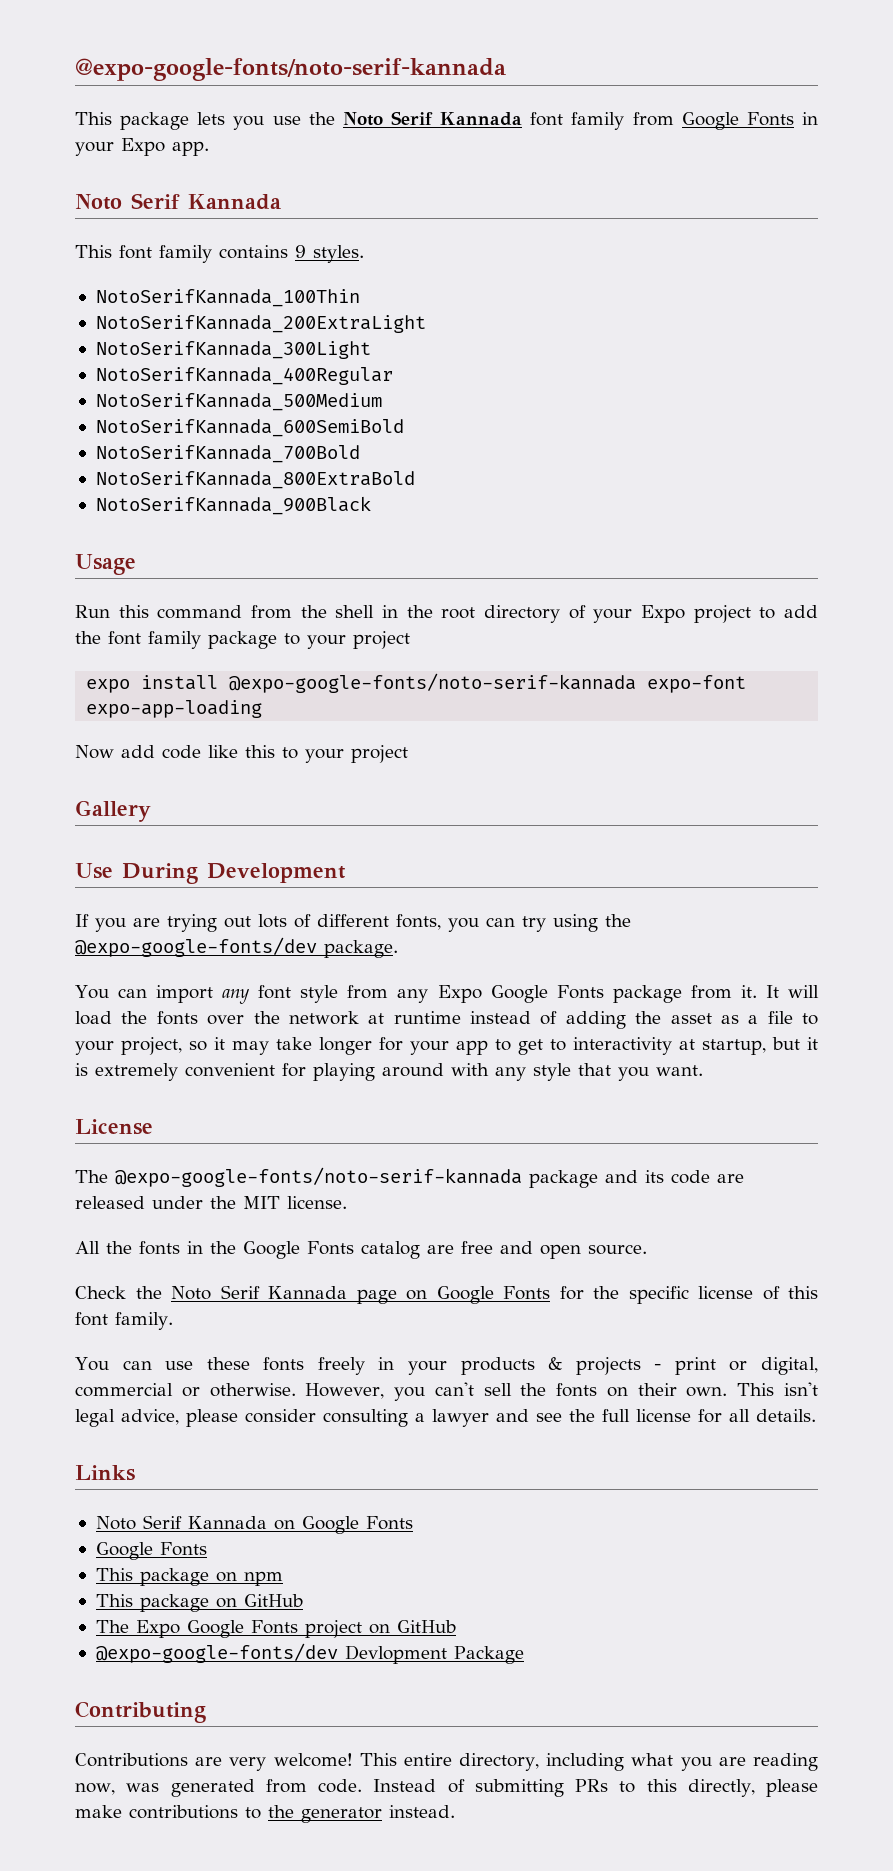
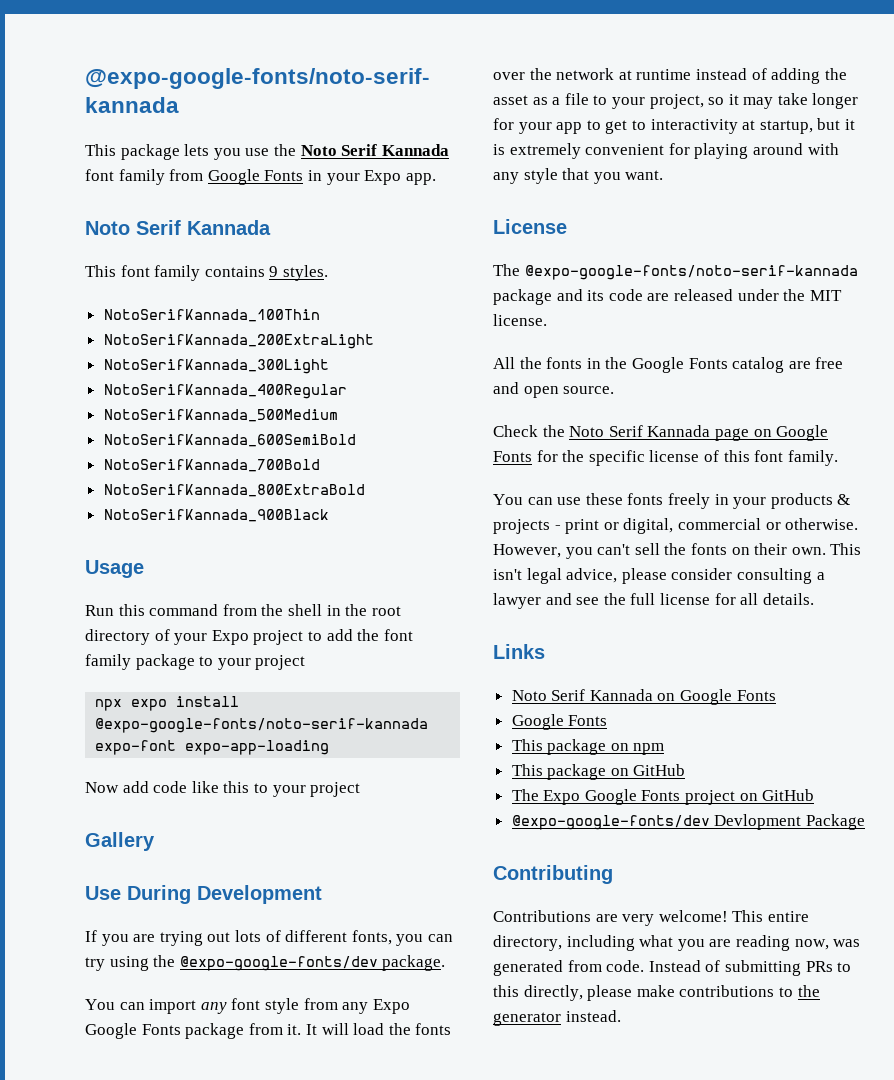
- expo install @expo-google-fonts/noto-serif-kannada expo-font expo-app-loading
+ npx expo install @expo-google-fonts/noto-serif-kannada expo-font expo-app-loading

